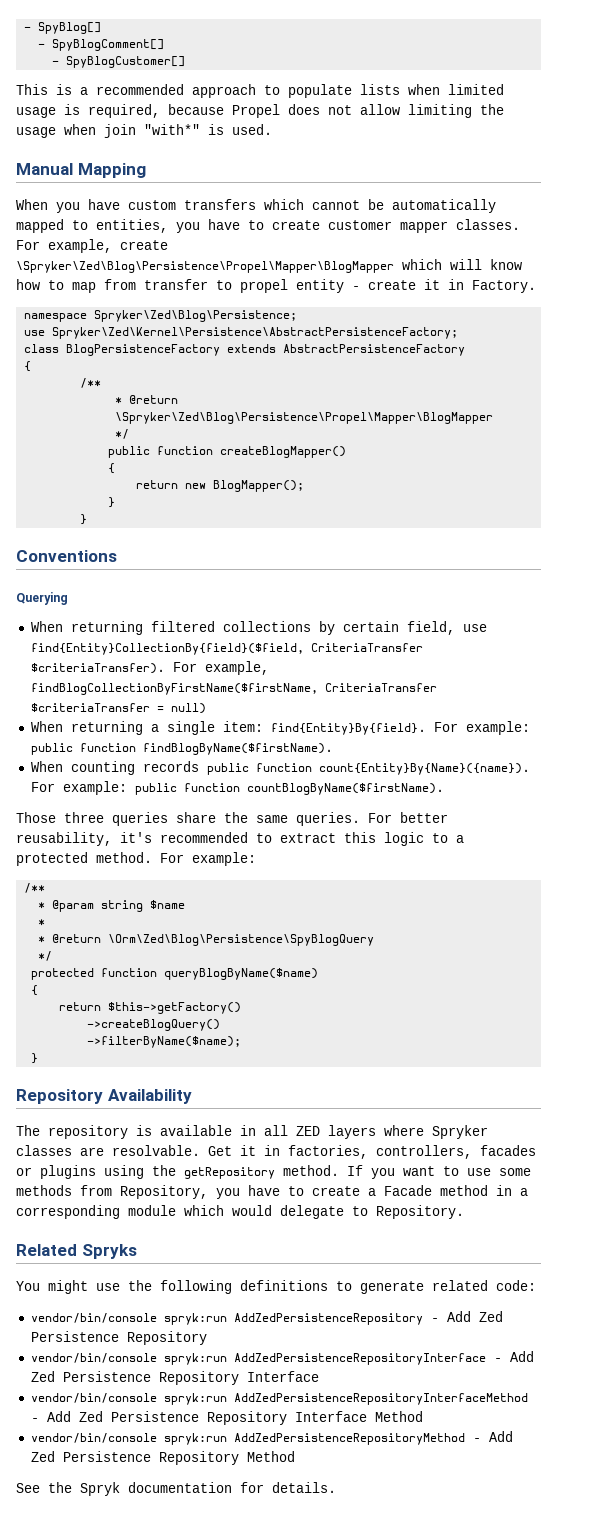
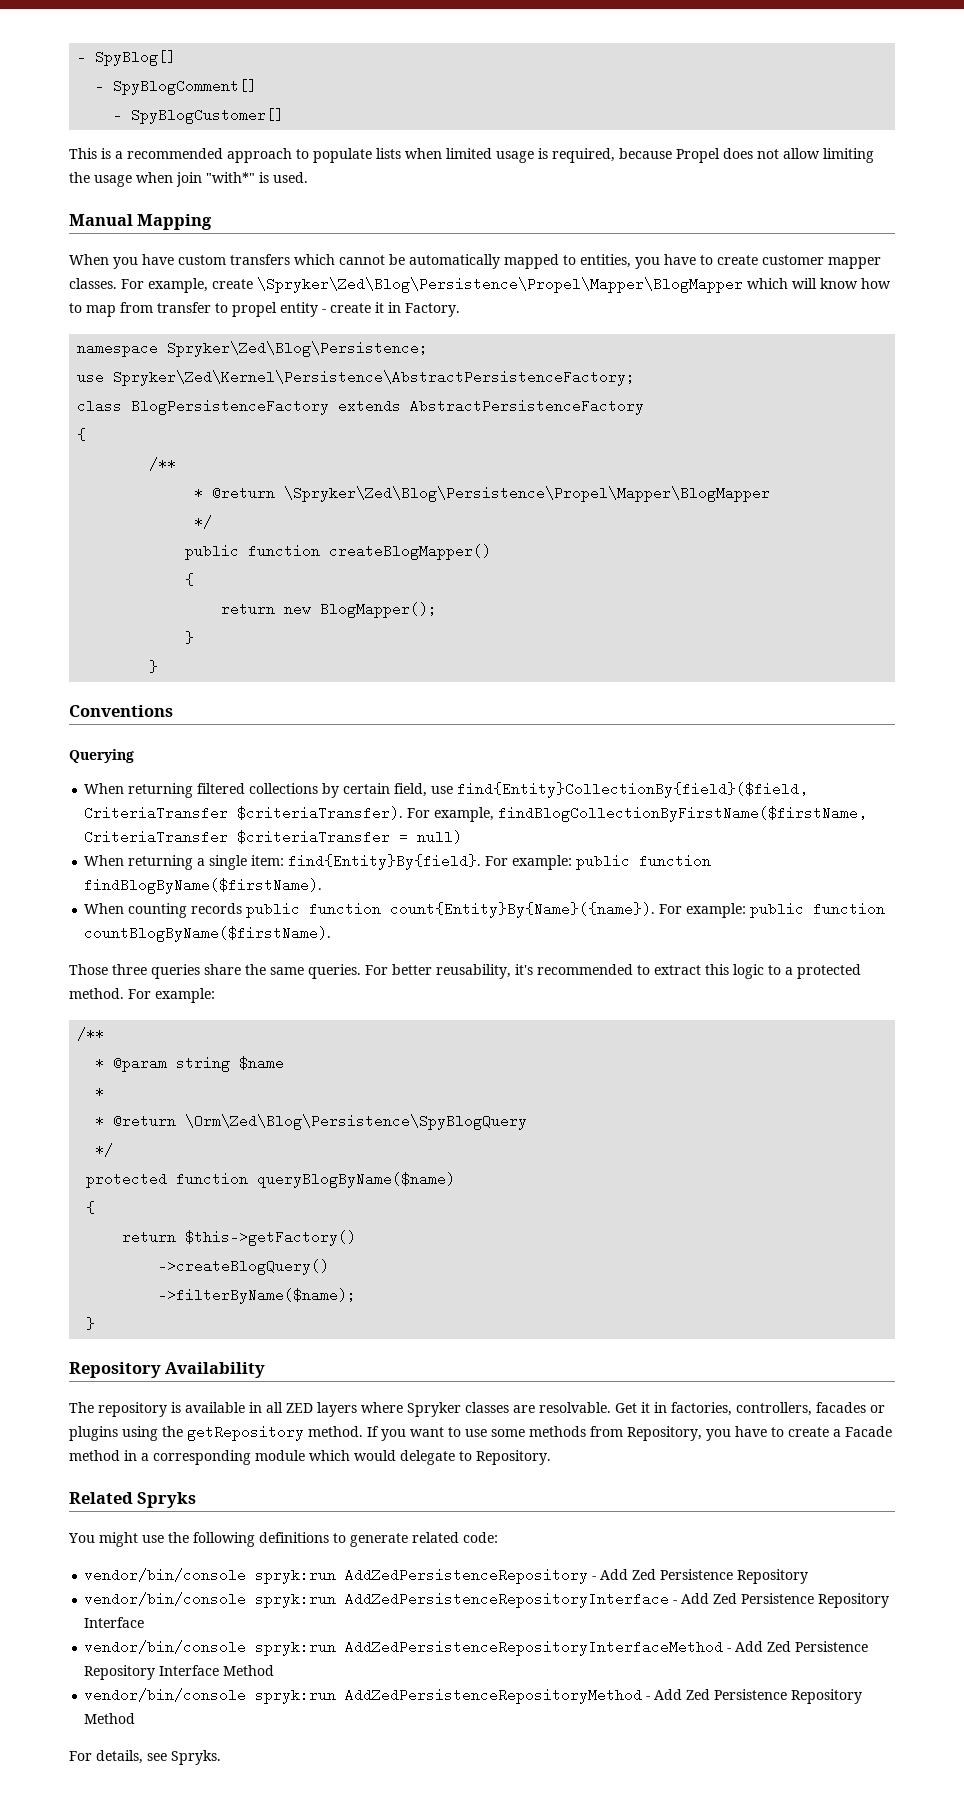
- See the Spryk documentation for details.
+ For details, see Spryks.

